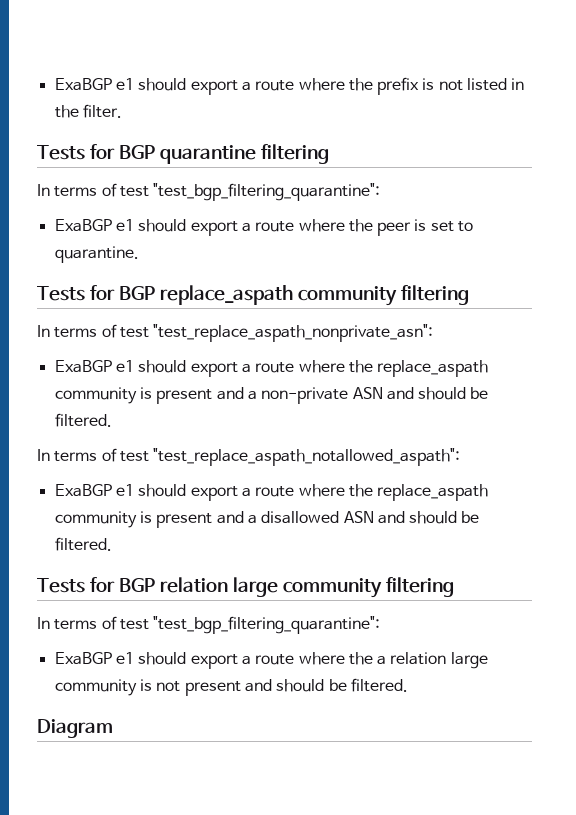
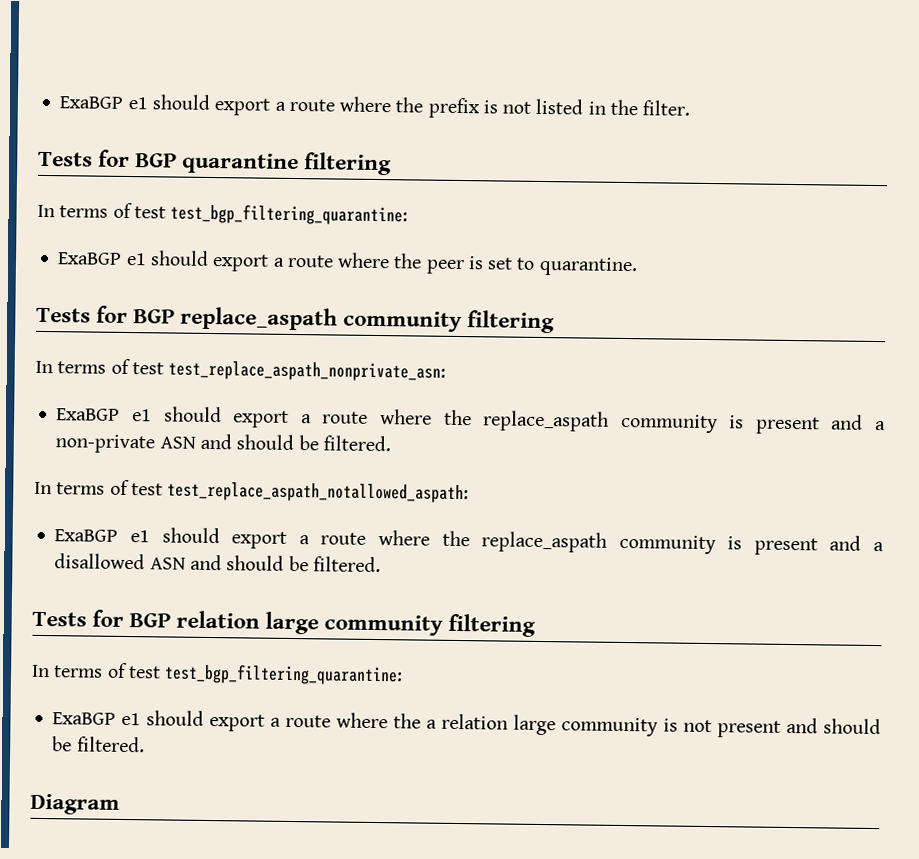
  Tests for BGP quarantine filtering
- In terms of test "test_bgp_filtering_quarantine":
+ In terms of test test_bgp_filtering_quarantine:
- In terms of test "test_replace_aspath_nonprivate_asn":
+ In terms of test test_replace_aspath_nonprivate_asn:
- In terms of test "test_replace_aspath_notallowed_aspath":
+ In terms of test test_replace_aspath_notallowed_aspath:
  Tests for BGP relation large community filtering
- In terms of test "test_bgp_filtering_quarantine":
+ In terms of test test_bgp_filtering_quarantine:

